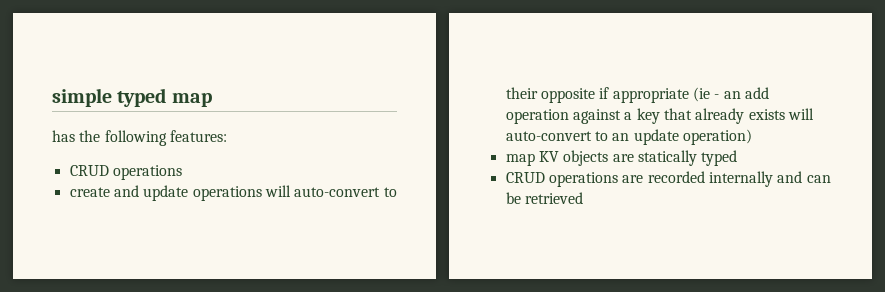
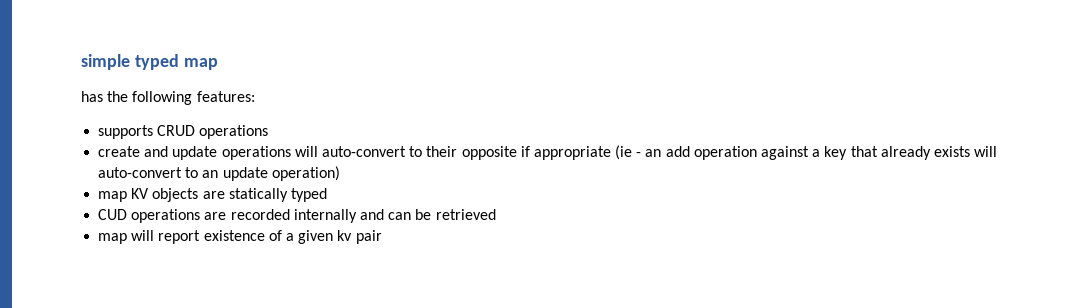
  has the following features:
- CRUD operations
+ supports CRUD operations
- CRUD operations are recorded internally and can be retrieved
+ CUD operations are recorded internally and can be retrieved
+ map will report existence of a given kv pair

